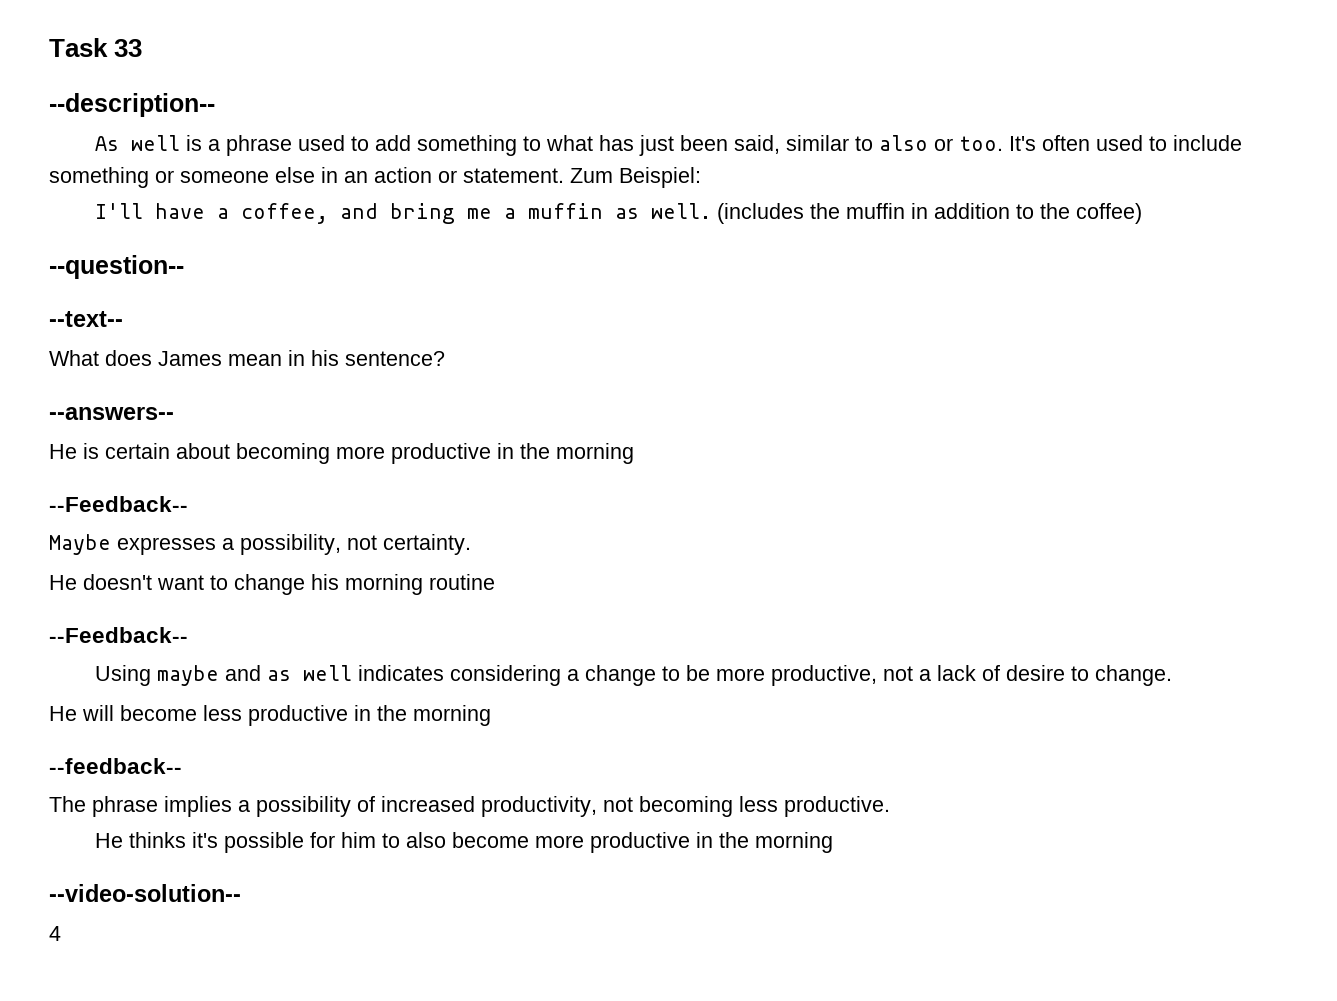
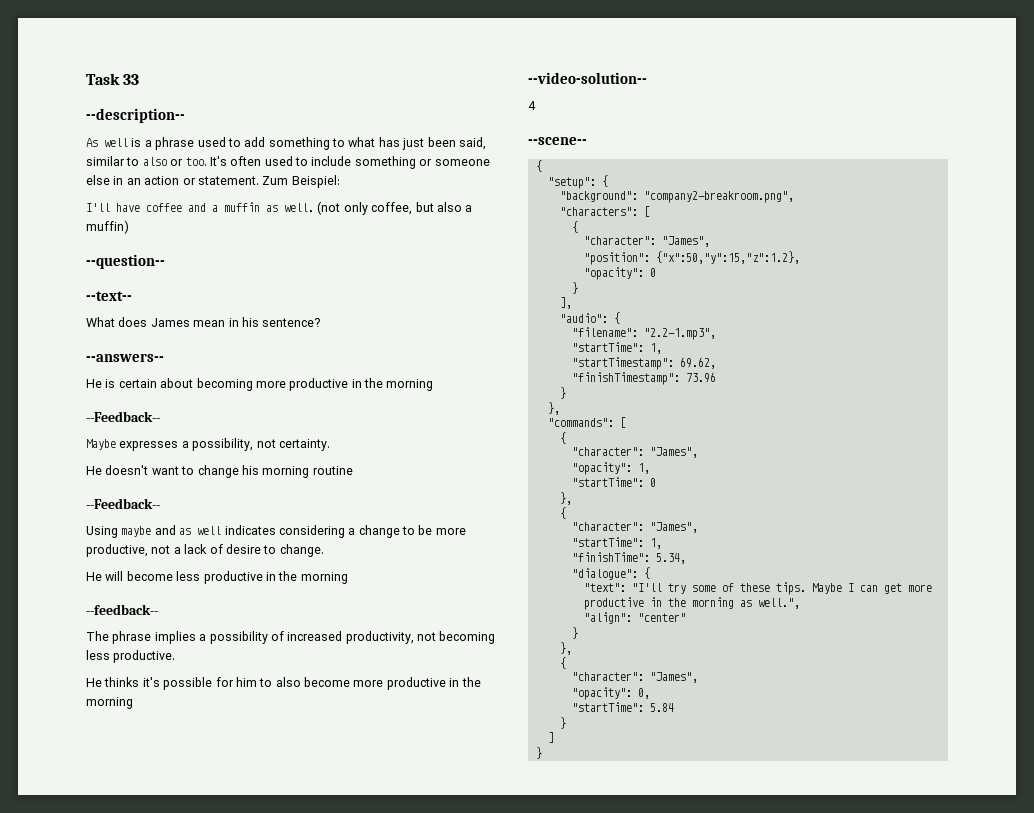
- I'll have a coffee, and bring me a muffin as well. (includes the muffin in addition to the coffee)
+ I'll have coffee and a muffin as well. (not only coffee, but also a muffin)
+ --scene--
+ {
+ "setup": {
+ "background": "company2-breakroom.png",
+ "characters": [
+ {
+ "character": "James",
+ "position": {"x":50,"y":15,"z":1.2},
+ "opacity": 0
+ }
+ ],
+ "audio": {
+ "filename": "2.2-1.mp3",
+ "startTime": 1,
+ "startTimestamp": 69.62,
+ "finishTimestamp": 73.96
+ }
+ },
+ "commands": [
+ {
+ "character": "James",
+ "opacity": 1,
+ "startTime": 0
+ },
+ {
+ "character": "James",
+ "startTime": 1,
+ "finishTime": 5.34,
+ "dialogue": {
+ "text": "I'll try some of these tips. Maybe I can get more productive in the morning as well.",
+ "align": "center"
+ }
+ },
+ {
+ "character": "James",
+ "opacity": 0,
+ "startTime": 5.84
+ }
+ ]
+ }

